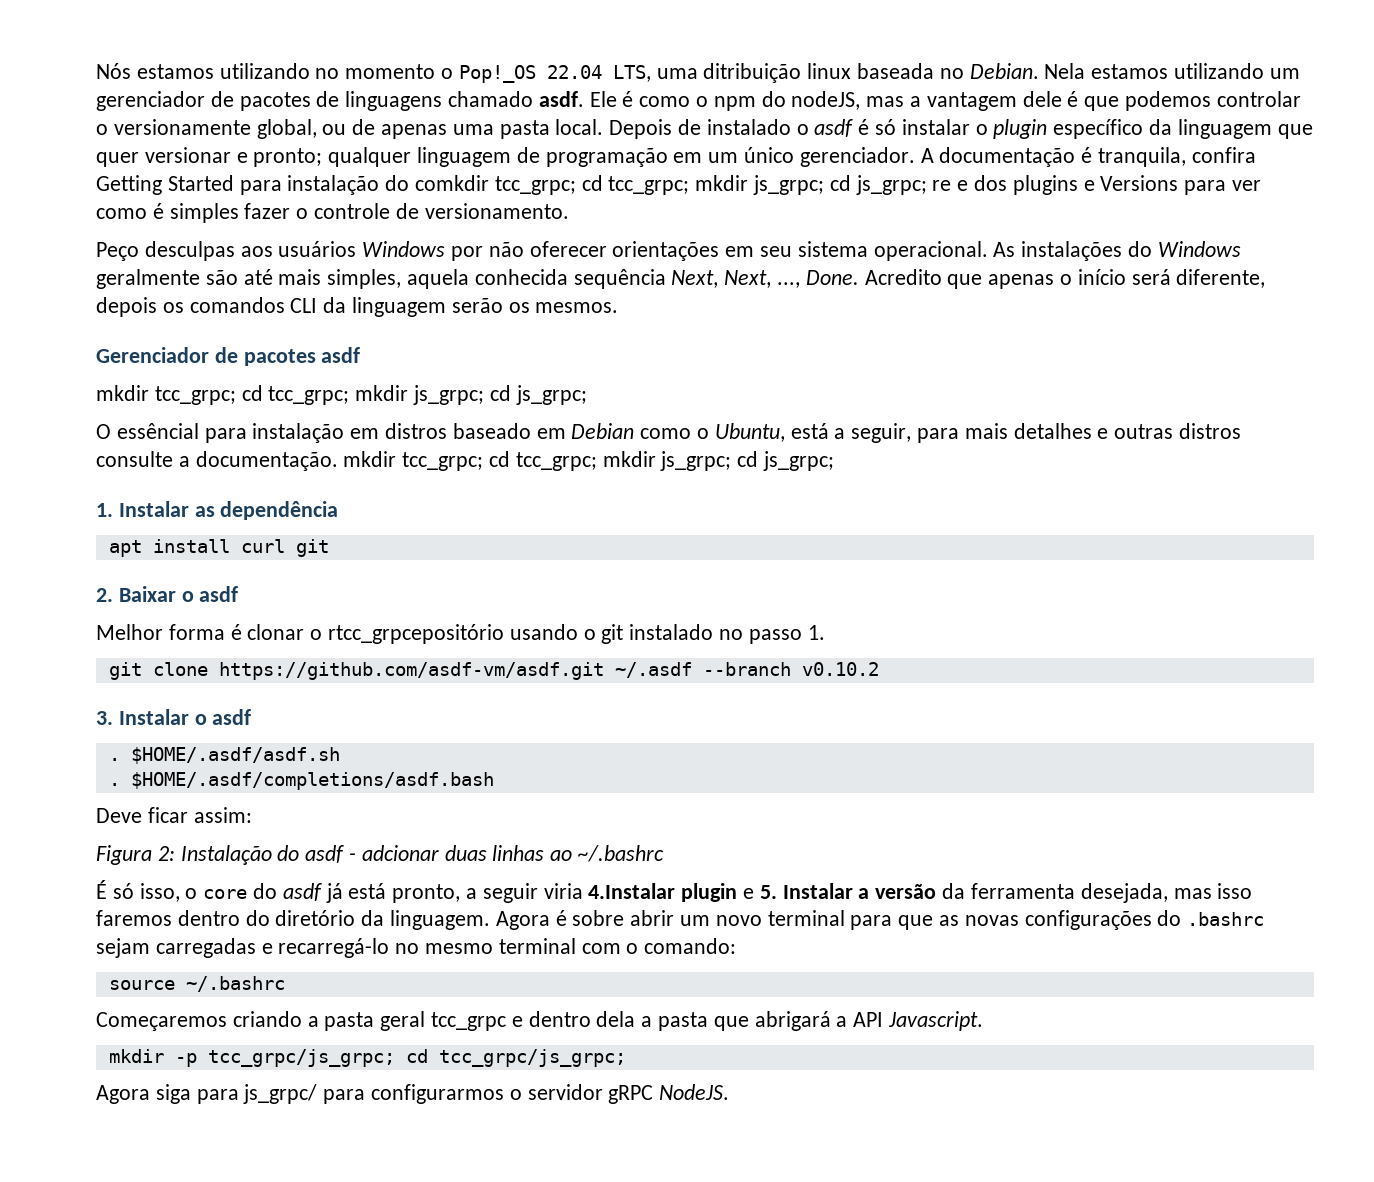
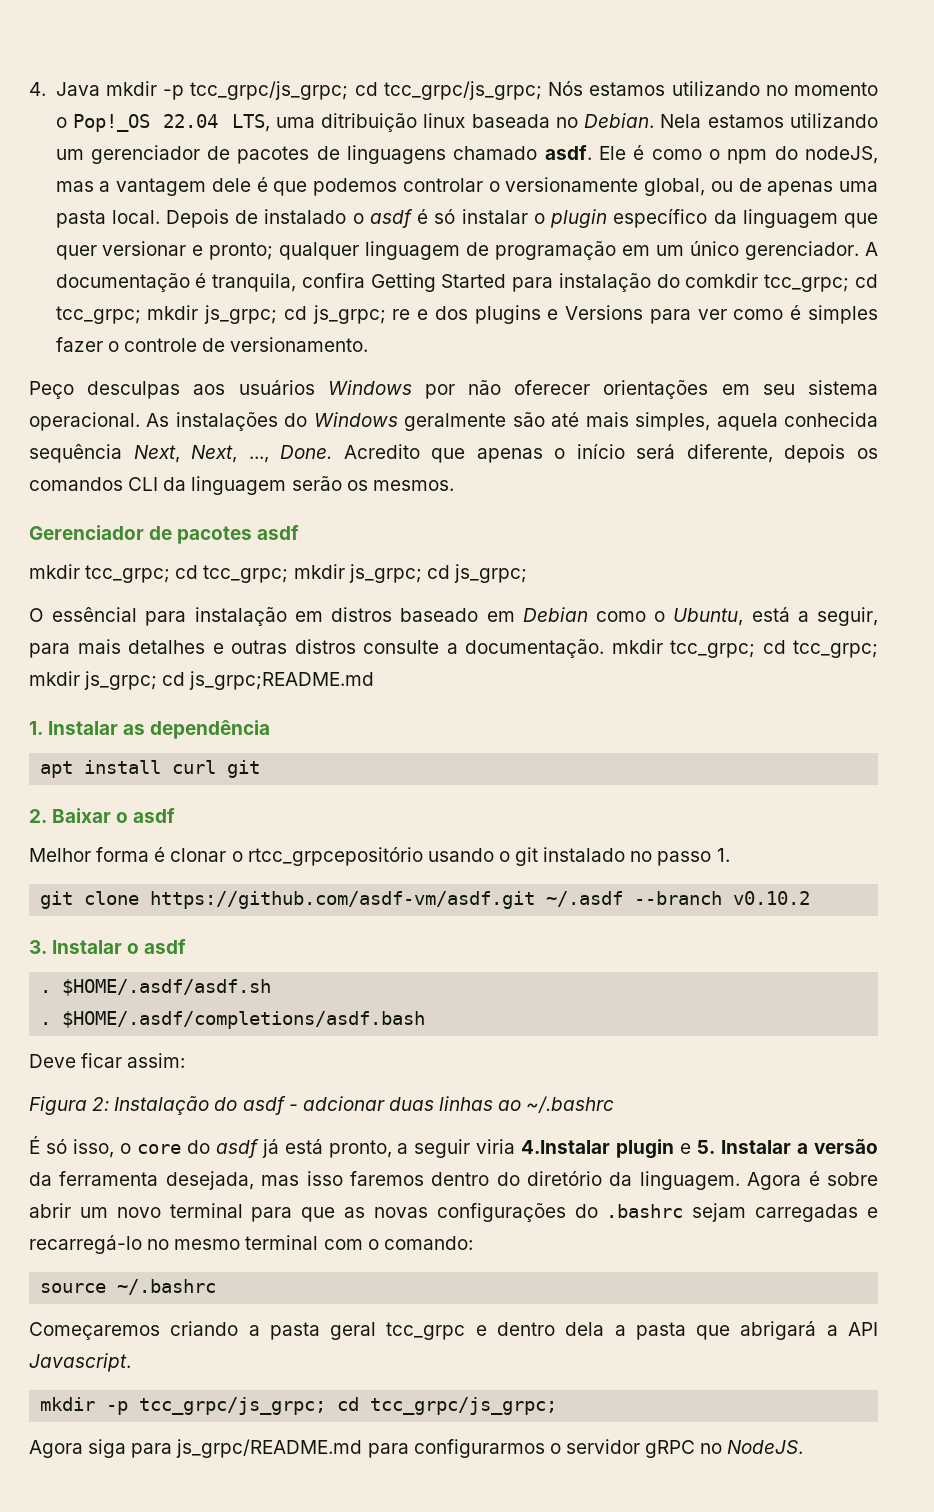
- Nós estamos utilizando no momento o Pop!_OS 22.04 LTS, uma ditribuição linux baseada no Debian.
+ 4. Java mkdir -p tcc_grpc/js_grpc; cd tcc_grpc/js_grpc; Nós estamos utilizando no momento o Pop!_OS 22.04 LTS, uma ditribuição linux baseada no Debian.
- O essêncial para instalação em distros baseado em Debian como o Ubuntu, está a seguir, para mais detalhes e outras distros consulte a documentação. mkdir tcc_grpc; cd tcc_grpc; mkdir js_grpc; cd js_grpc;
+ O essêncial para instalação em distros baseado em Debian como o Ubuntu, está a seguir, para mais detalhes e outras distros consulte a documentação. mkdir tcc_grpc; cd tcc_grpc; mkdir js_grpc; cd js_grpc;README.md
- Agora siga para js_grpc/ para configurarmos o servidor gRPC NodeJS.
+ Agora siga para js_grpc/README.md para configurarmos o servidor gRPC no NodeJS.

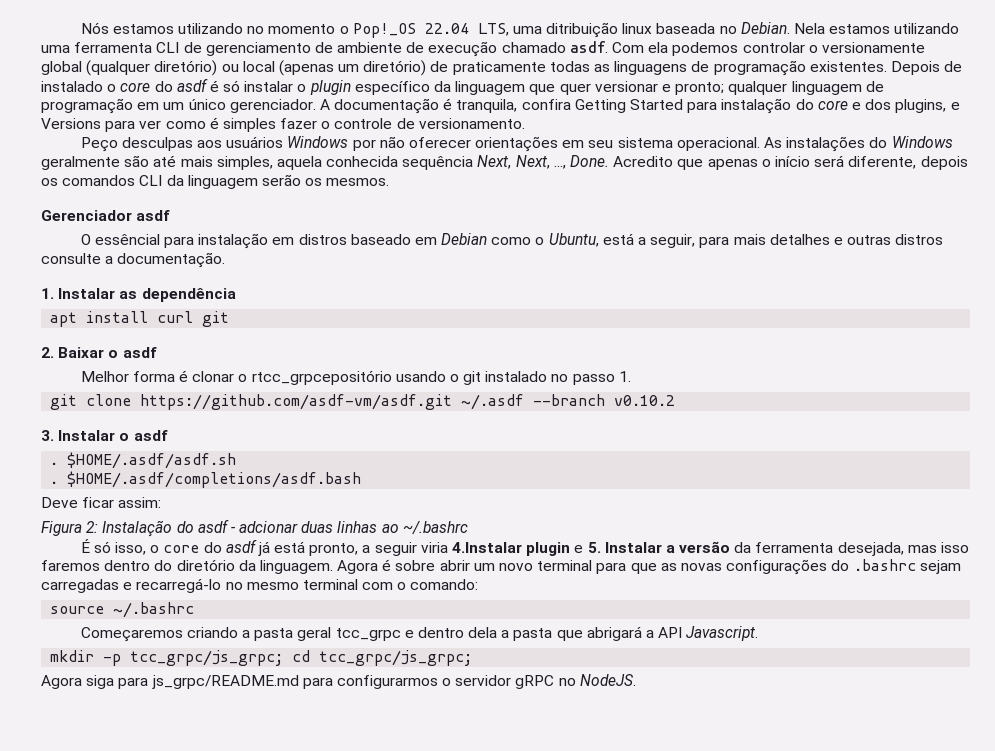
- 4. Java mkdir -p tcc_grpc/js_grpc; cd tcc_grpc/js_grpc; Nós estamos utilizando no momento o Pop!_OS 22.04 LTS, uma ditribuição linux baseada no Debian.
+ Nós estamos utilizando no momento o Pop!_OS 22.04 LTS, uma ditribuição linux baseada no Debian.
- Nela estamos utilizando um gerenciador de pacotes de linguagens chamado asdf. Ele é como o npm do nodeJS, mas a vantagem dele é que podemos controlar o versionamente global, ou de apenas uma pasta local.
+ Nela estamos utilizando uma ferramenta CLI de gerenciamento de ambiente de execução chamado asdf. Com ela podemos controlar o versionamente global (qualquer diretório) ou local (apenas um diretório) de praticamente todas as linguagens de programação existentes.
- Depois de instalado o asdf é só instalar o plugin específico da linguagem que quer versionar e pronto; qualquer linguagem de programação em um único gerenciador.
+ Depois de instalado o core do asdf é só instalar o plugin específico da linguagem que quer versionar e pronto; qualquer linguagem de programação em um único gerenciador.
- A documentação é tranquila, confira Getting Started para instalação do comkdir tcc_grpc; cd tcc_grpc; mkdir js_grpc; cd js_grpc; re e dos plugins e Versions para ver como é simples fazer o controle de versionamento.
+ A documentação é tranquila, confira Getting Started para instalação do core e dos plugins, e Versions para ver como é simples fazer o controle de versionamento.
- Gerenciador de pacotes asdf
- mkdir tcc_grpc; cd tcc_grpc; mkdir js_grpc; cd js_grpc;
+ Gerenciador asdf
- O essêncial para instalação em distros baseado em Debian como o Ubuntu, está a seguir, para mais detalhes e outras distros consulte a documentação. mkdir tcc_grpc; cd tcc_grpc; mkdir js_grpc; cd js_grpc;README.md
+ O essêncial para instalação em distros baseado em Debian como o Ubuntu, está a seguir, para mais detalhes e outras distros consulte a documentação.

